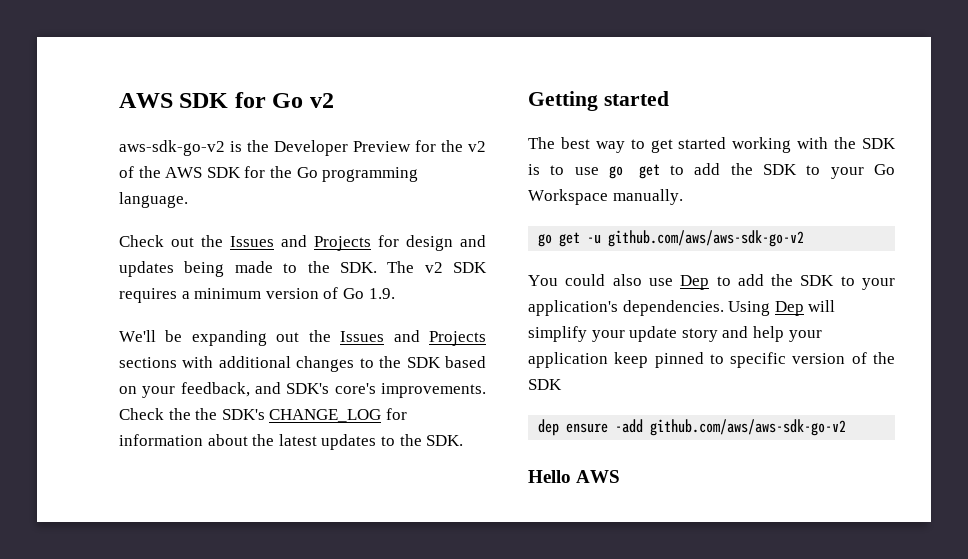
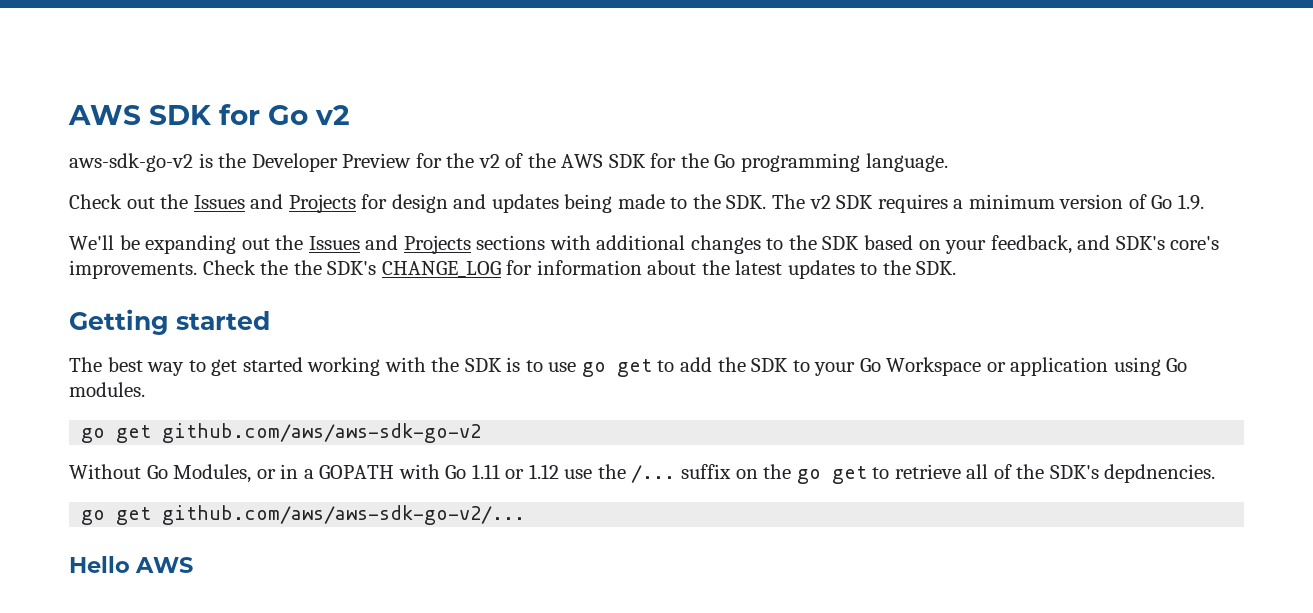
- The best way to get started working with the SDK is to use go get to add the SDK to your Go Workspace manually.
- go get -u github.com/aws/aws-sdk-go-v2
- You could also use Dep to add the SDK to your application's dependencies. Using Dep will simplify your update story and help your application keep pinned to specific version of the SDK
- dep ensure -add github.com/aws/aws-sdk-go-v2
+ The best way to get started working with the SDK is to use go get to add the SDK to your Go Workspace or application using Go modules.
+ go get github.com/aws/aws-sdk-go-v2
+ Without Go Modules, or in a GOPATH with Go 1.11 or 1.12 use the /... suffix on the go get to retrieve all of the SDK's depdnencies.
+ go get github.com/aws/aws-sdk-go-v2/...

